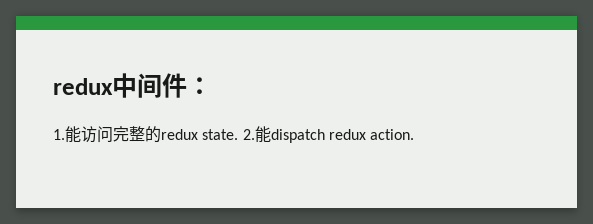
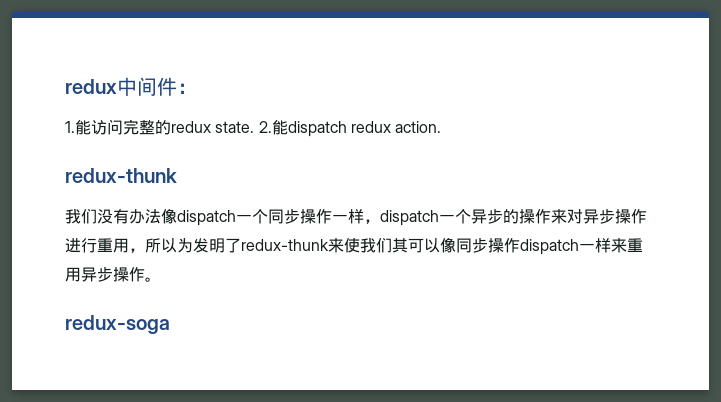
  2.能dispatch redux action.
+ redux-thunk
+ 我们没有办法像dispatch一个同步操作一样，dispatch一个异步的操作来对异步操作进行重用，所以为发明了redux-thunk来使我们其可以像同步操作dispatch一样来重用异步操作。
+ redux-soga

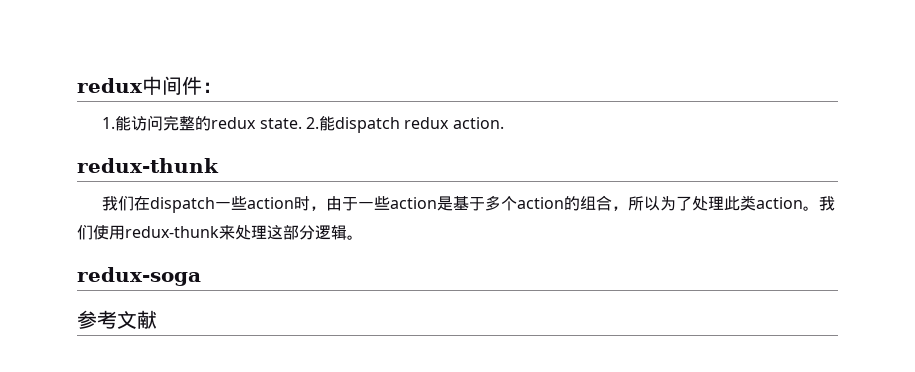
- 我们没有办法像dispatch一个同步操作一样，dispatch一个异步的操作来对异步操作进行重用，所以为发明了redux-thunk来使我们其可以像同步操作dispatch一样来重用异步操作。
+ 我们在dispatch一些action时，由于一些action是基于多个action的组合，所以为了处理此类action。我们使用redux-thunk来处理这部分逻辑。
+ 参考文献

